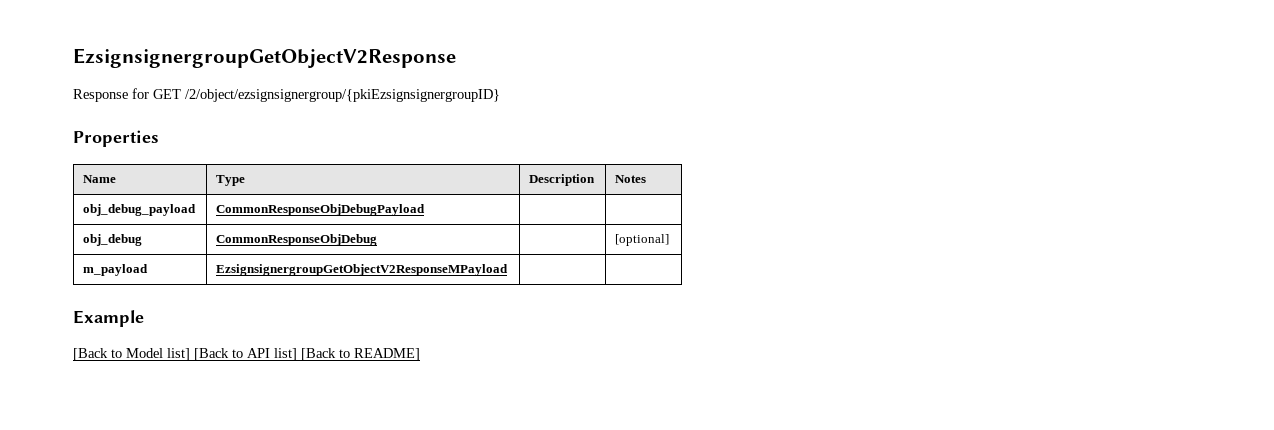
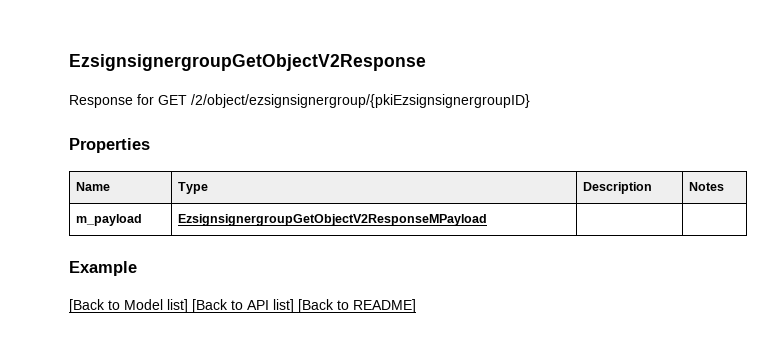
- obj_debug_payload | CommonResponseObjDebugPayload | |
- obj_debug | CommonResponseObjDebug | | [optional]

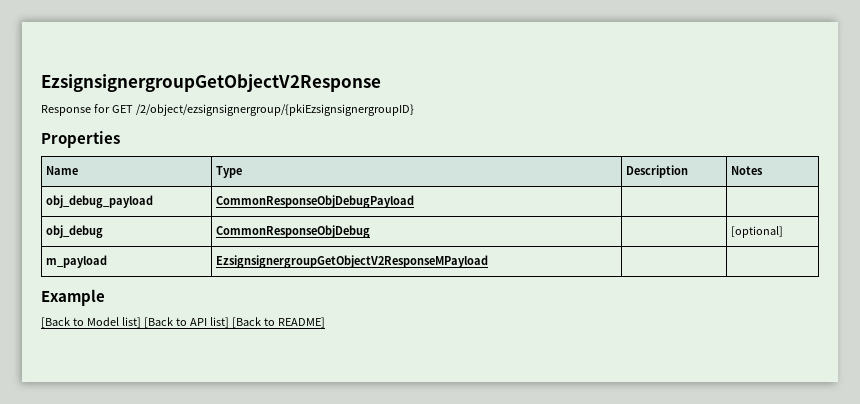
+ obj_debug_payload | CommonResponseObjDebugPayload | |
+ obj_debug | CommonResponseObjDebug | | [optional]

